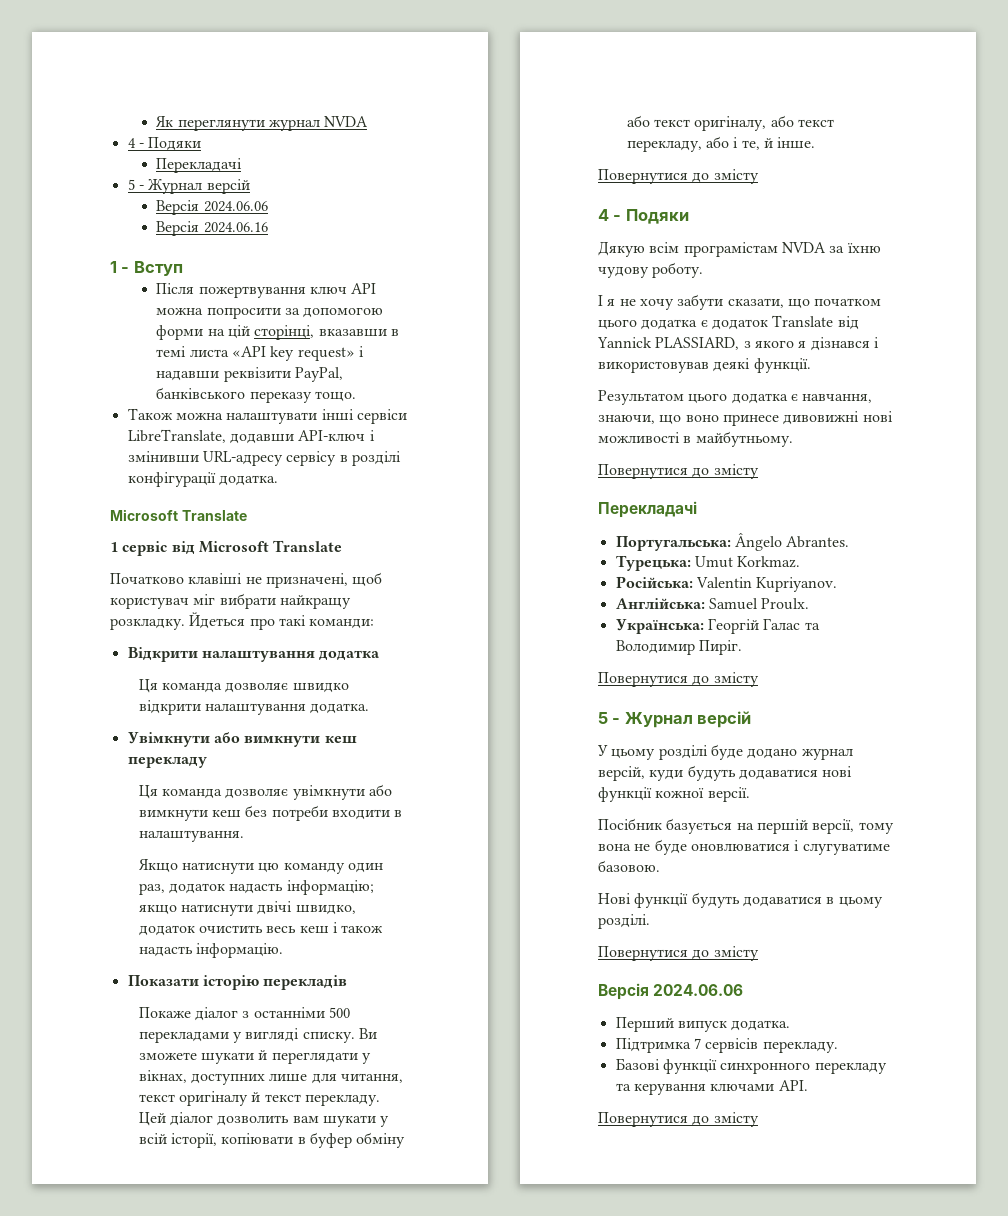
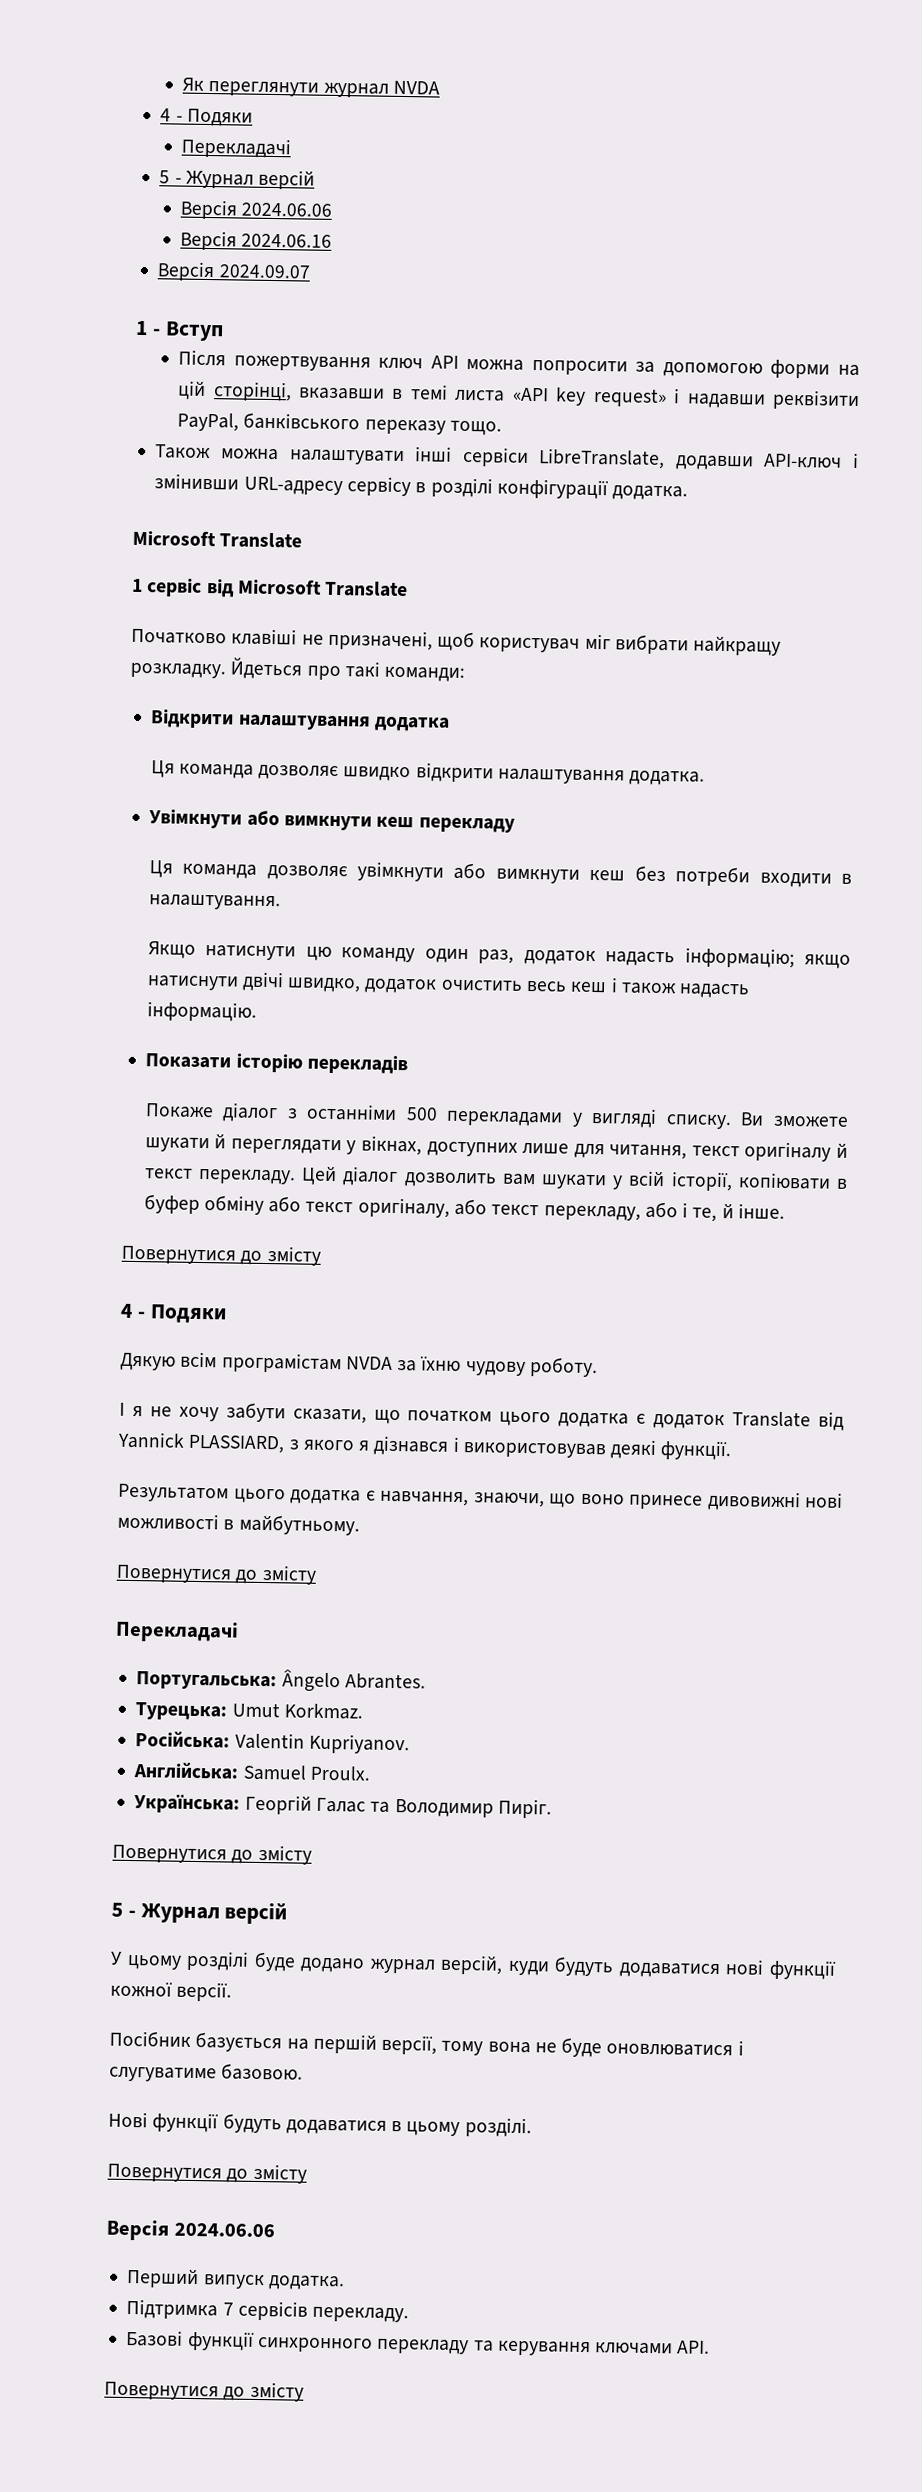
+ Версія 2024.09.07

